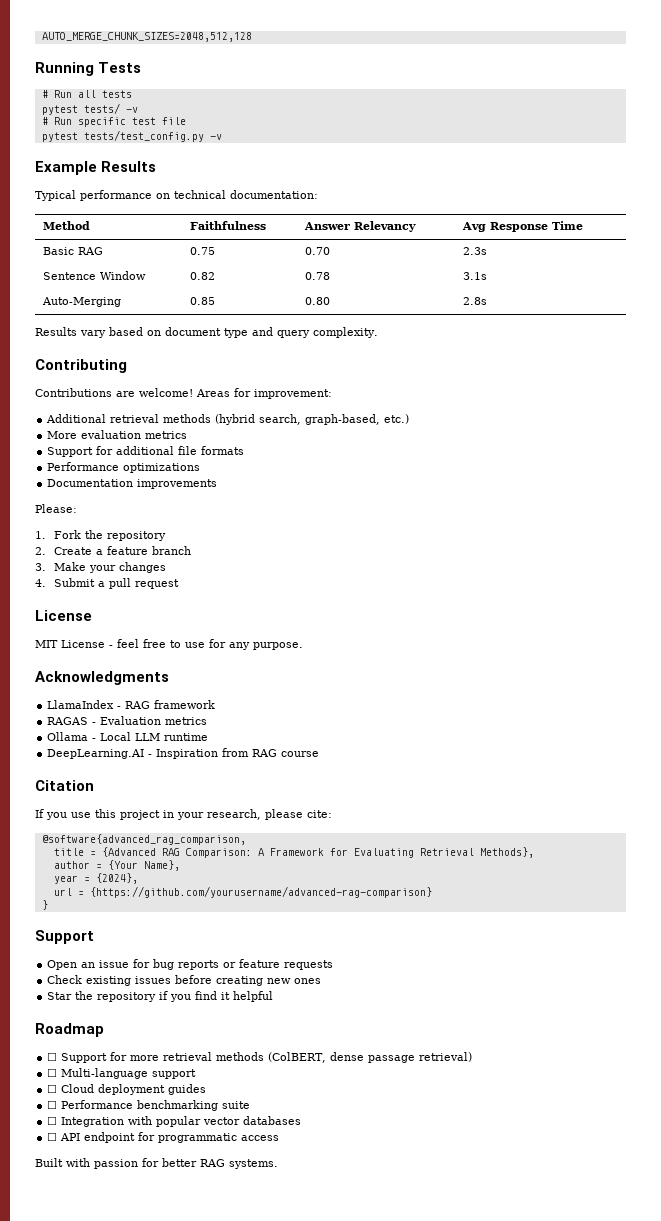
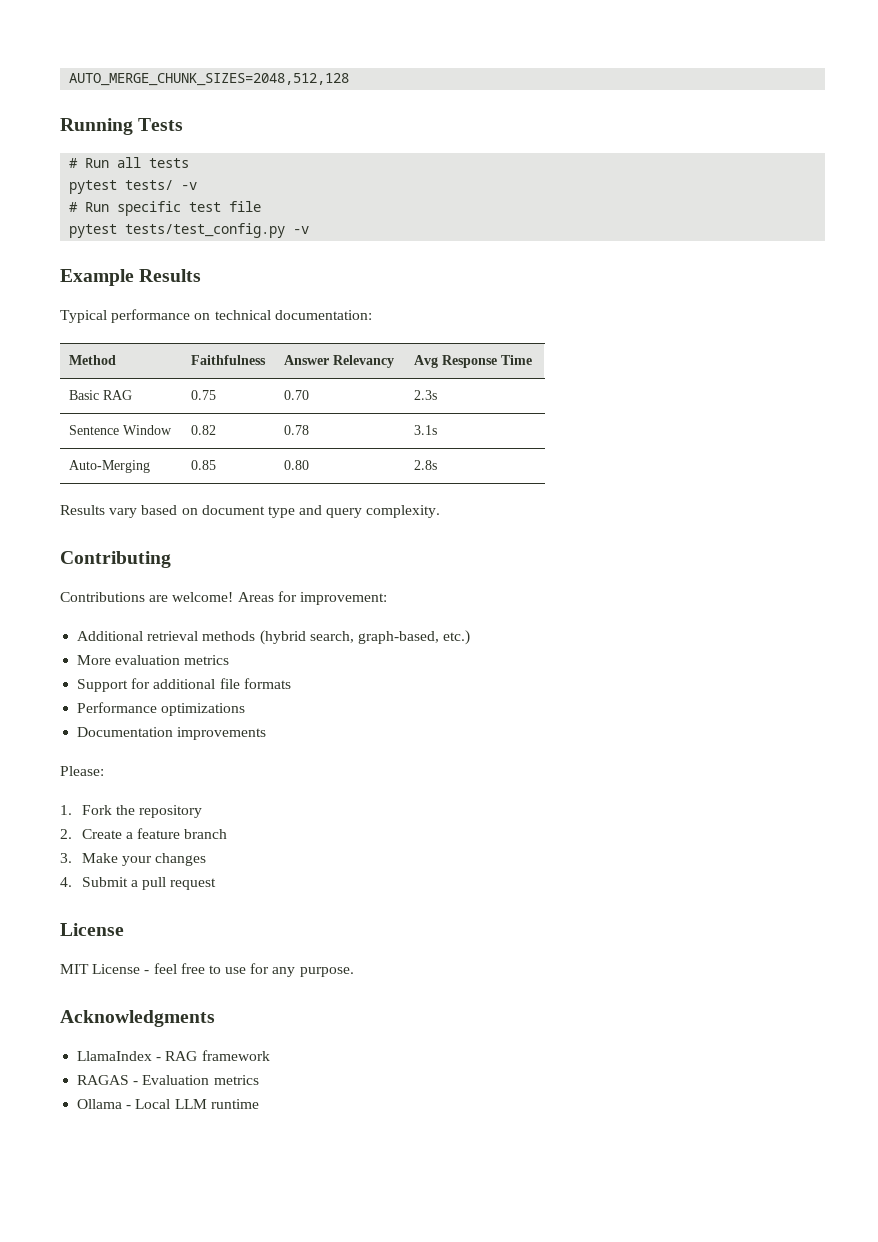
- DeepLearning.AI - Inspiration from RAG course
- Citation
- If you use this project in your research, please cite:
- @software{advanced_rag_comparison,
- title = {Advanced RAG Comparison: A Framework for Evaluating Retrieval Methods},
- author = {Your Name},
- year = {2024},
- url = {https://github.com/yourusername/advanced-rag-comparison}
- }
- Support
- Open an issue for bug reports or feature requests
- Check existing issues before creating new ones
- Star the repository if you find it helpful
- Roadmap
- ☐ Support for more retrieval methods (ColBERT, dense passage retrieval)
- ☐ Multi-language support
- ☐ Cloud deployment guides
- ☐ Performance benchmarking suite
- ☐ Integration with popular vector databases
- ☐ API endpoint for programmatic access
- Built with passion for better RAG systems.

